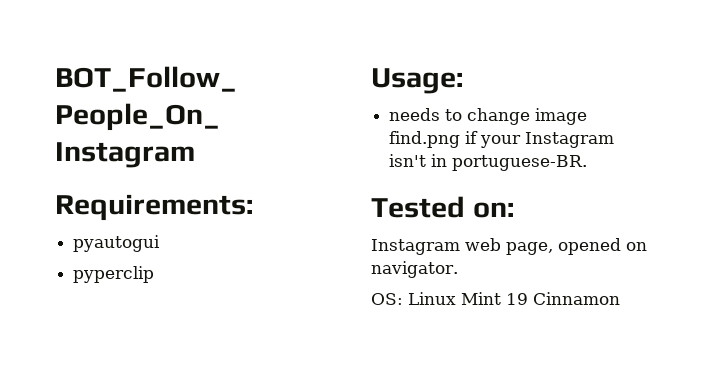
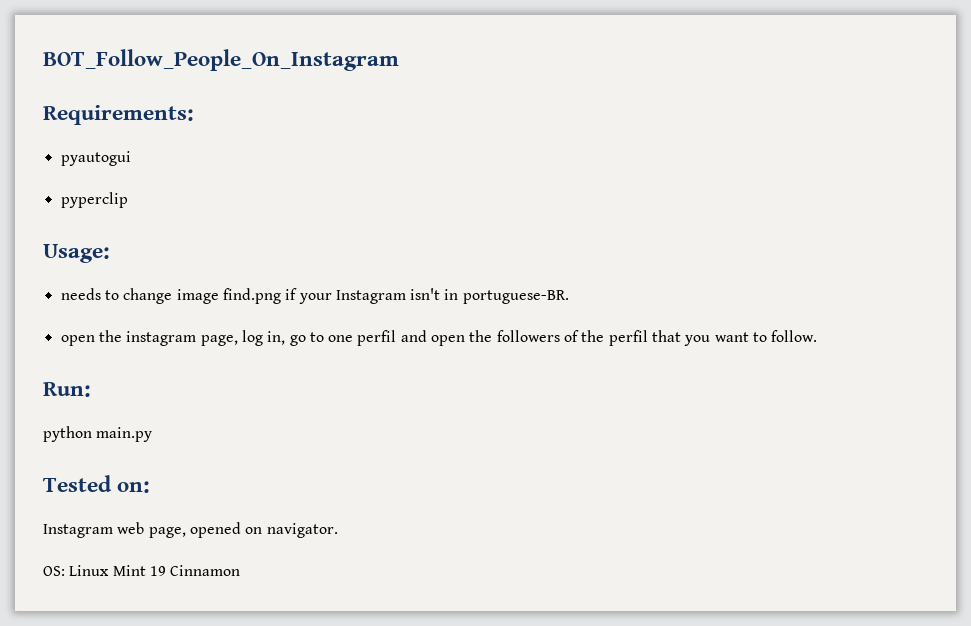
+ open the instagram page, log in, go to one perfil and open the followers of the perfil that you want to follow.
+ Run:
+ python main.py

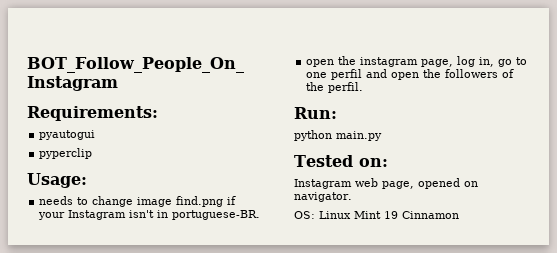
- open the instagram page, log in, go to one perfil and open the followers of the perfil that you want to follow.
+ open the instagram page, log in, go to one perfil and open the followers of the perfil.

